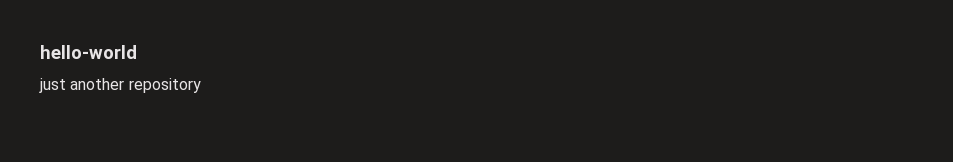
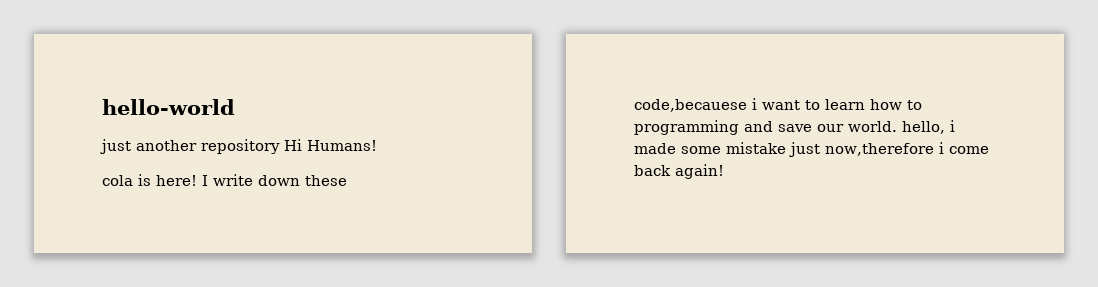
- just another repository
+ just another repository Hi Humans!
+ cola is here! I write down these code,becauese i want to learn how to programming and save our world. hello, i made some mistake just now,therefore i come back again!

